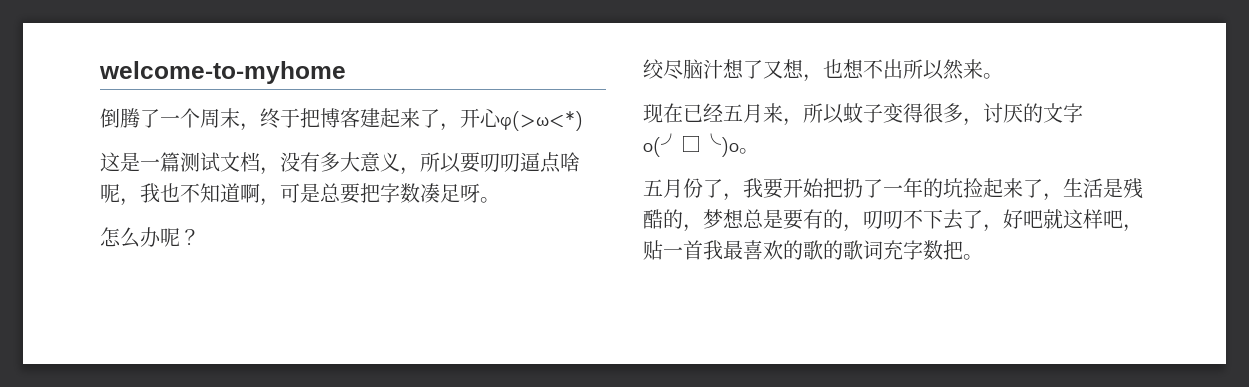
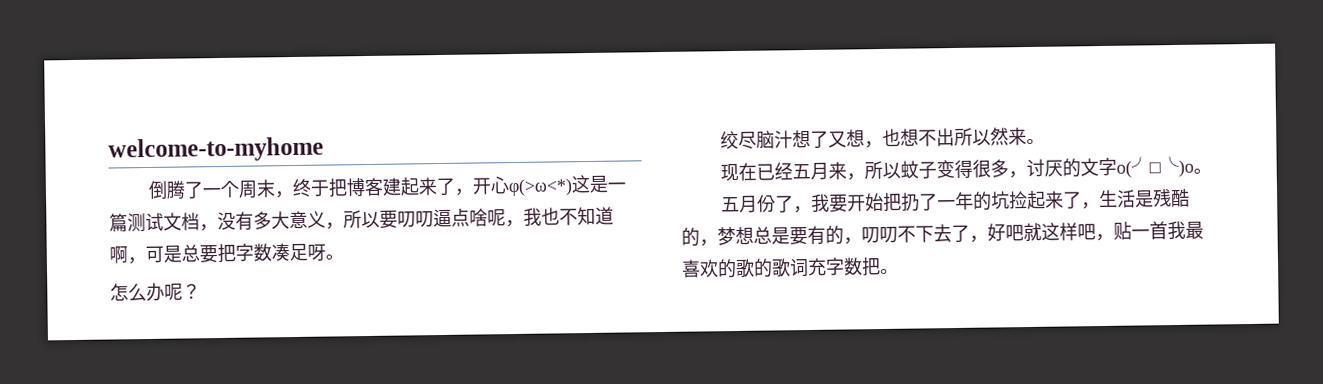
- 倒腾了一个周末，终于把博客建起来了，开心φ(>ω<*)
- 这是一篇测试文档，没有多大意义，所以要叨叨逼点啥呢，我也不知道啊，可是总要把字数凑足呀。
+ 倒腾了一个周末，终于把博客建起来了，开心φ(>ω<*)这是一篇测试文档，没有多大意义，所以要叨叨逼点啥呢，我也不知道啊，可是总要把字数凑足呀。

